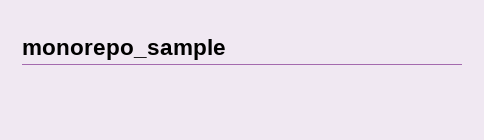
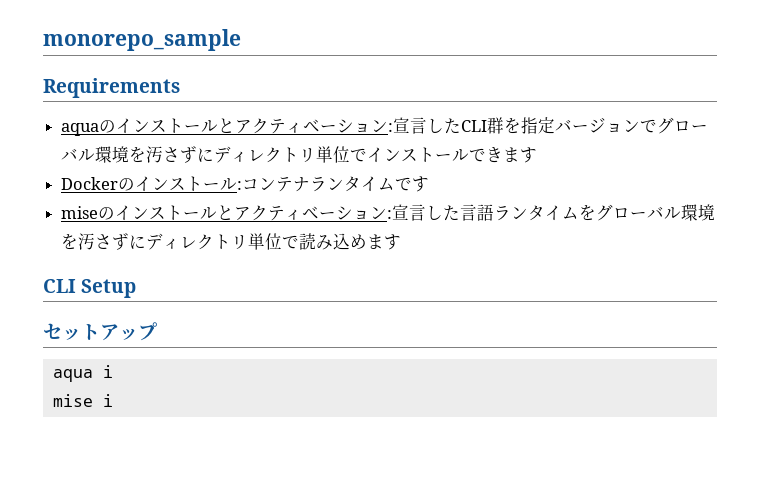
+ Requirements
+ aquaのインストールとアクティベーション:宣言したCLI群を指定バージョンでグローバル環境を汚さずにディレクトリ単位でインストールできます
+ Dockerのインストール:コンテナランタイムです
+ miseのインストールとアクティベーション:宣言した言語ランタイムをグローバル環境を汚さずにディレクトリ単位で読み込めます
+ CLI Setup
+ セットアップ
+ aqua i
+ mise i

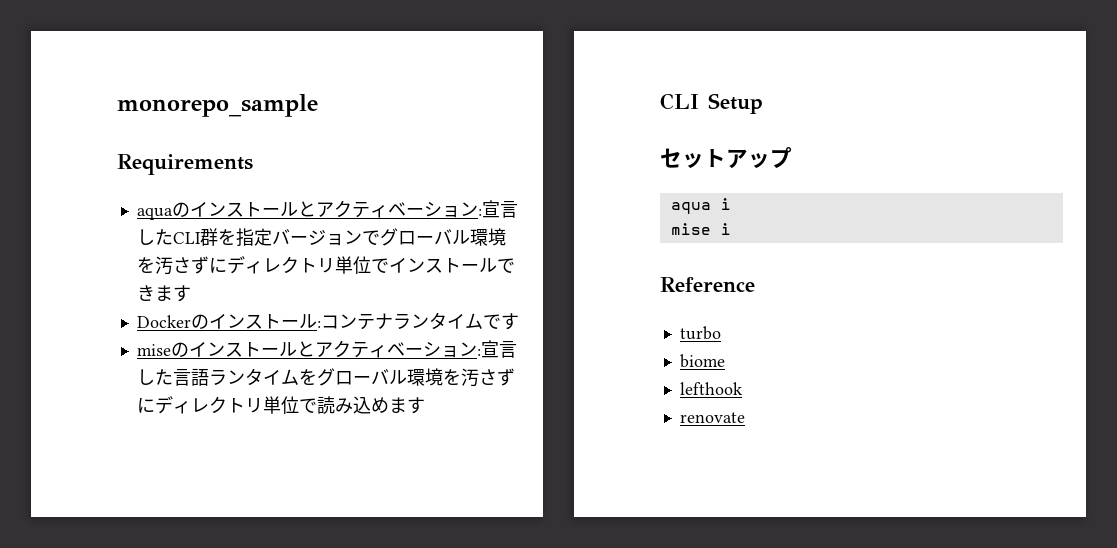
+ Reference
+ turbo
+ biome
+ lefthook
+ renovate

